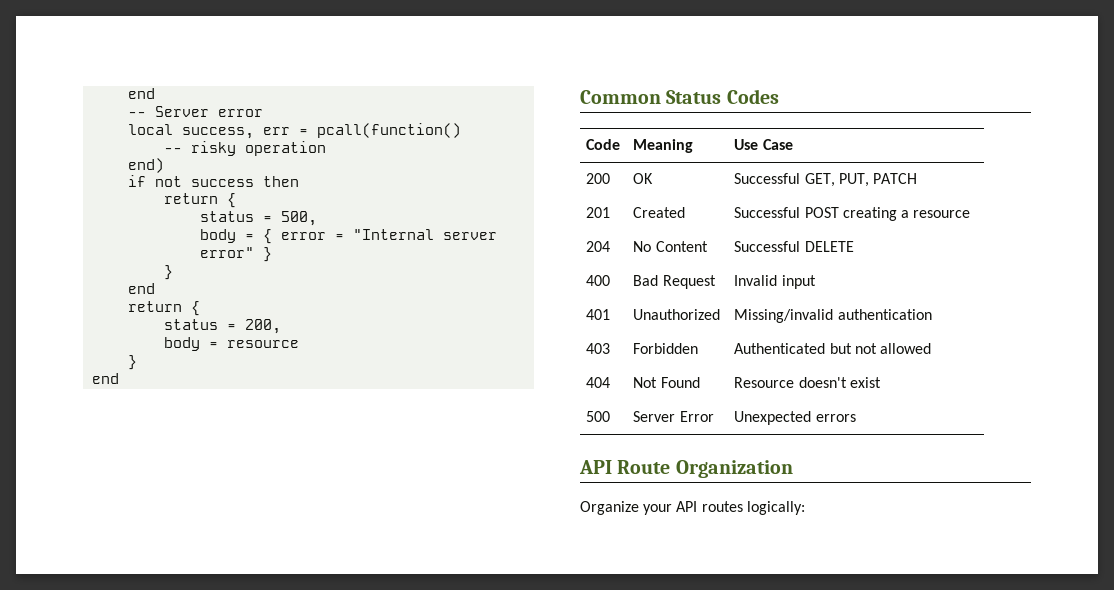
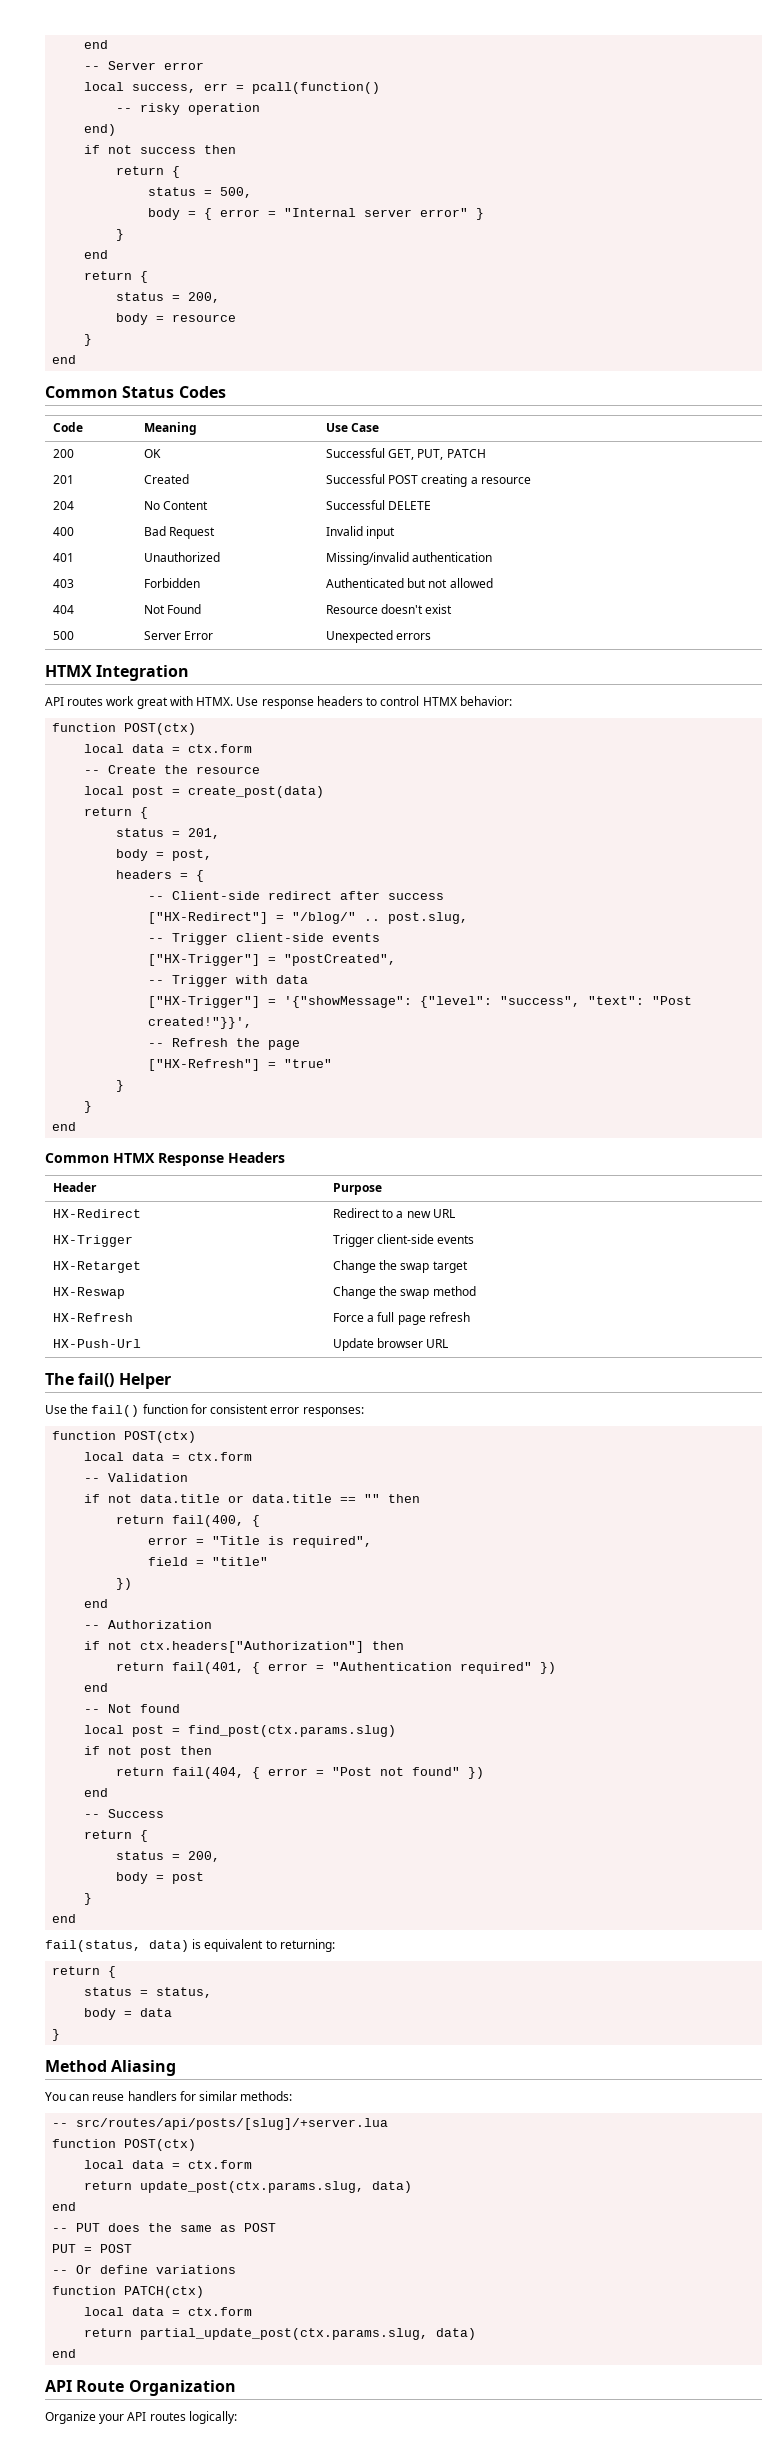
+ HTMX Integration
+ API routes work great with HTMX. Use response headers to control HTMX behavior:
+ function POST(ctx)
+ local data = ctx.form
+ -- Create the resource
+ local post = create_post(data)
+ return {
+ status = 201,
+ body = post,
+ headers = {
+ -- Client-side redirect after success
+ ["HX-Redirect"] = "/blog/" .. post.slug,
+ -- Trigger client-side events
+ ["HX-Trigger"] = "postCreated",
+ -- Trigger with data
+ ["HX-Trigger"] = '{"showMessage": {"level": "success", "text": "Post created!"}}',
+ -- Refresh the page
+ ["HX-Refresh"] = "true"
+ }
+ }
+ end
+ Common HTMX Response Headers
+ Header | Purpose
+ HX-Redirect | Redirect to a new URL
+ HX-Trigger | Trigger client-side events
+ HX-Retarget | Change the swap target
+ HX-Reswap | Change the swap method
+ HX-Refresh | Force a full page refresh
+ HX-Push-Url | Update browser URL
+ The fail() Helper
+ Use the fail() function for consistent error responses:
+ function POST(ctx)
+ local data = ctx.form
+ -- Validation
+ if not data.title or data.title == "" then
+ return fail(400, {
+ error = "Title is required",
+ field = "title"
+ })
+ end
+ -- Authorization
+ if not ctx.headers["Authorization"] then
+ return fail(401, { error = "Authentication required" })
+ end
+ -- Not found
+ local post = find_post(ctx.params.slug)
+ if not post then
+ return fail(404, { error = "Post not found" })
+ end
+ -- Success
+ return {
+ status = 200,
+ body = post
+ }
+ end
+ fail(status, data) is equivalent to returning:
+ return {
+ status = status,
+ body = data
+ }
+ Method Aliasing
+ You can reuse handlers for similar methods:
+ -- src/routes/api/posts/[slug]/+server.lua
+ function POST(ctx)
+ local data = ctx.form
+ return update_post(ctx.params.slug, data)
+ end
+ -- PUT does the same as POST
+ PUT = POST
+ -- Or define variations
+ function PATCH(ctx)
+ local data = ctx.form
+ return partial_update_post(ctx.params.slug, data)
+ end

